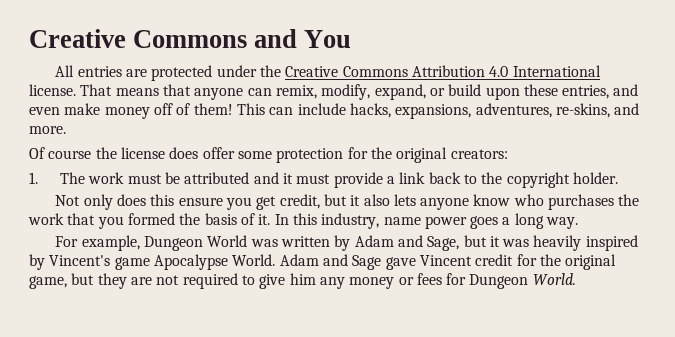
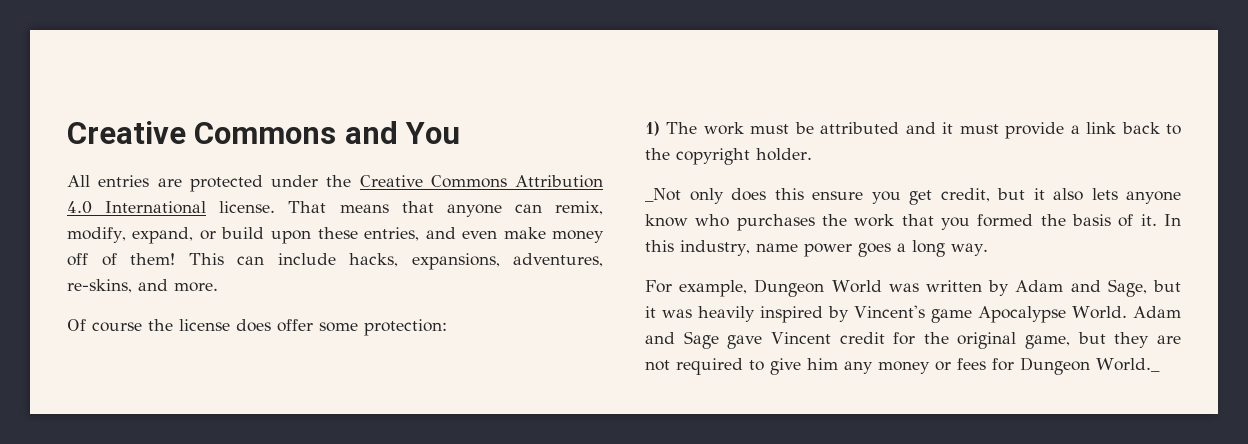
- Of course the license does offer some protection for the original creators:
- 1. The work must be attributed and it must provide a link back to the copyright holder.
+ Of course the license does offer some protection:
+ 1) The work must be attributed and it must provide a link back to the copyright holder.
- Not only does this ensure you get credit, but it also lets anyone know who purchases the work that you formed the basis of it.
+ _Not only does this ensure you get credit, but it also lets anyone know who purchases the work that you formed the basis of it.
- Adam and Sage gave Vincent credit for the original game, but they are not required to give him any money or fees for Dungeon World.
+ Adam and Sage gave Vincent credit for the original game, but they are not required to give him any money or fees for Dungeon World._

